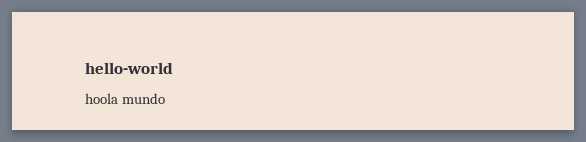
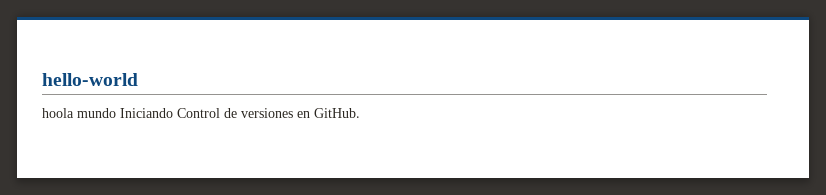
- hoola mundo
+ hoola mundo Iniciando Control de versiones en GitHub.

